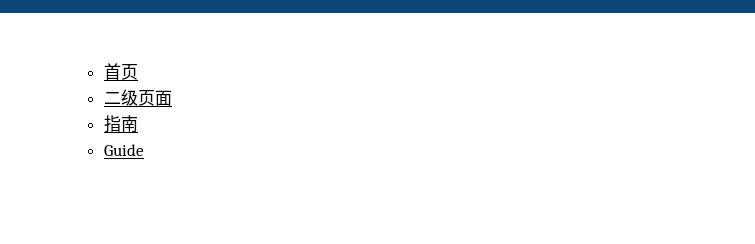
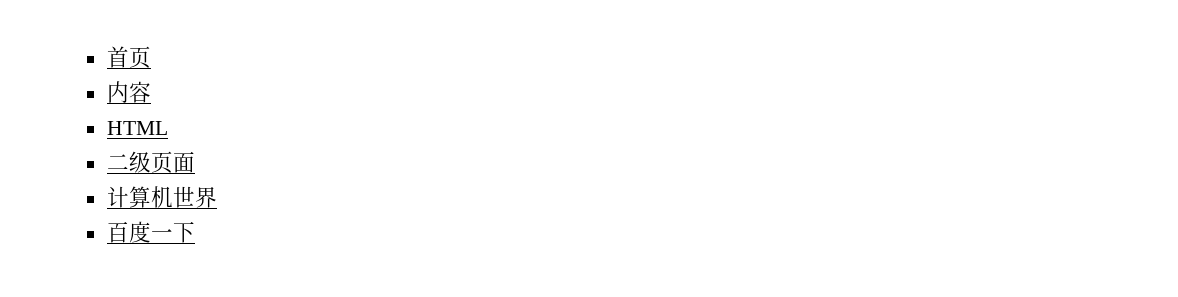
+ 内容
+ HTML
- 指南
- Guide
+ 计算机世界
+ 百度一下

